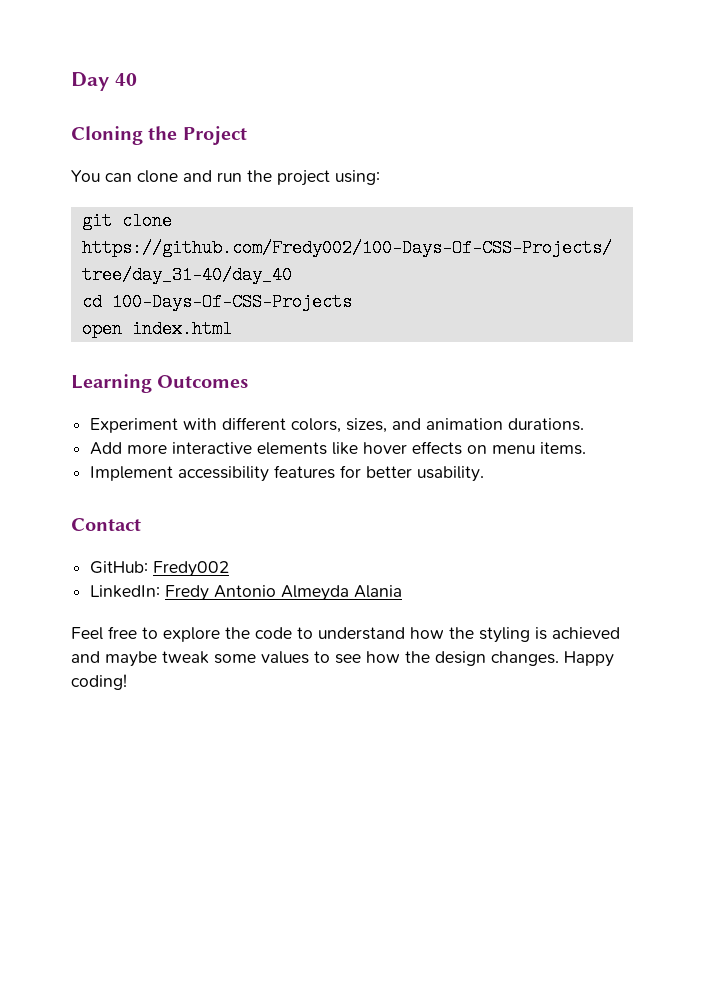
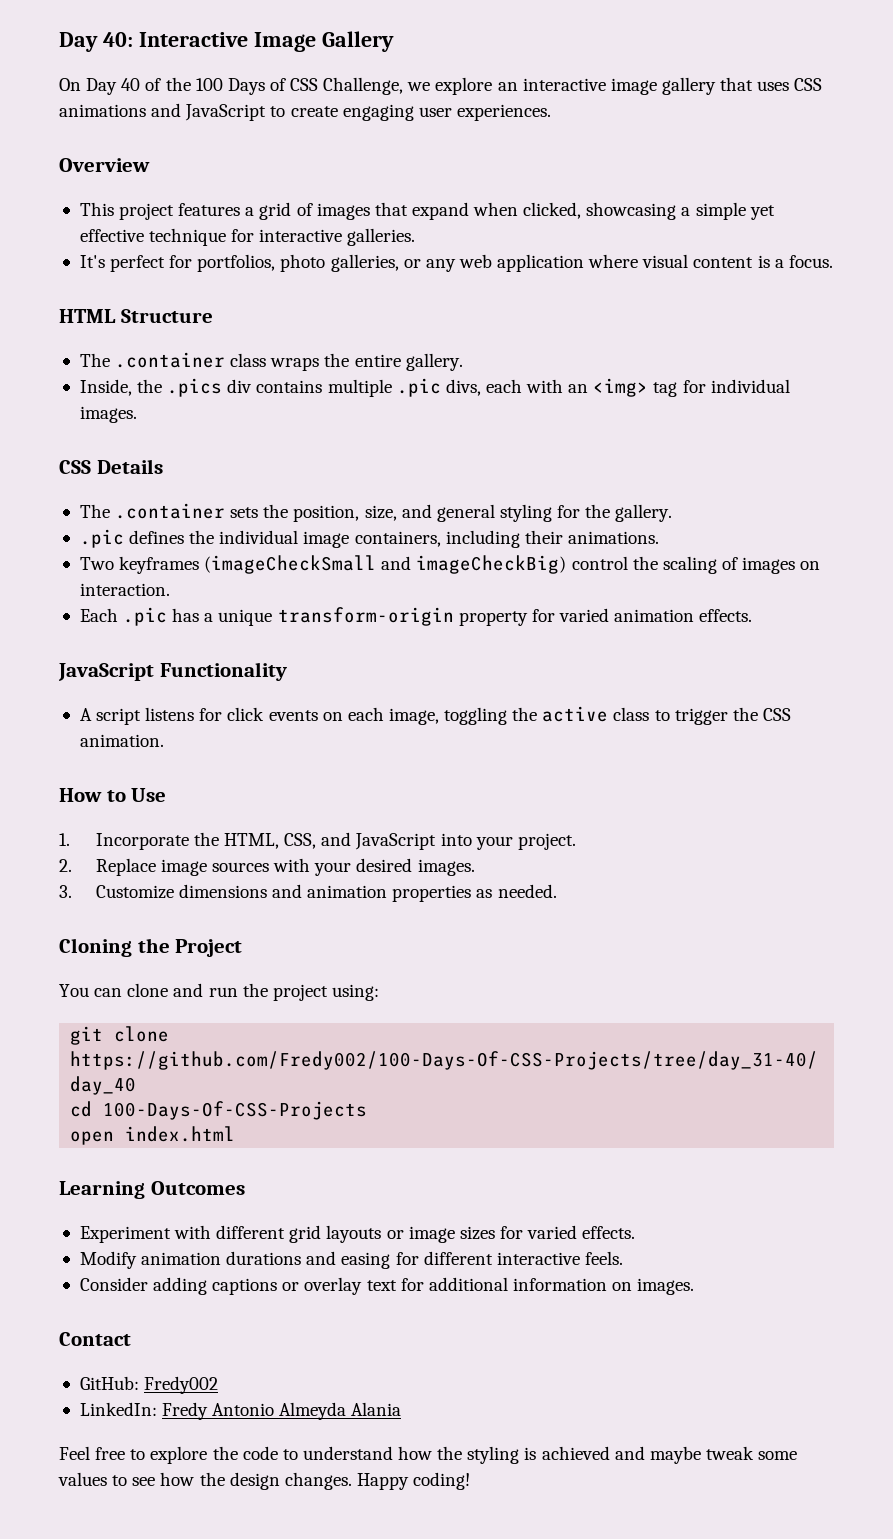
- Day 40
+ Day 40: Interactive Image Gallery
+ On Day 40 of the 100 Days of CSS Challenge, we explore an interactive image gallery that uses CSS animations and JavaScript to create engaging user experiences.
+ Overview
+ This project features a grid of images that expand when clicked, showcasing a simple yet effective technique for interactive galleries.
+ It's perfect for portfolios, photo galleries, or any web application where visual content is a focus.
+ HTML Structure
+ The .container class wraps the entire gallery.
+ Inside, the .pics div contains multiple .pic divs, each with an <img> tag for individual images.
+ CSS Details
+ The .container sets the position, size, and general styling for the gallery.
+ .pic defines the individual image containers, including their animations.
+ Two keyframes (imageCheckSmall and imageCheckBig) control the scaling of images on interaction.
+ Each .pic has a unique transform-origin property for varied animation effects.
+ JavaScript Functionality
+ A script listens for click events on each image, toggling the active class to trigger the CSS animation.
+ How to Use
+ 1. Incorporate the HTML, CSS, and JavaScript into your project.
+ 2. Replace image sources with your desired images.
+ 3. Customize dimensions and animation properties as needed.
- Experiment with different colors, sizes, and animation durations.
- Add more interactive elements like hover effects on menu items.
- Implement accessibility features for better usability.
+ Experiment with different grid layouts or image sizes for varied effects.
+ Modify animation durations and easing for different interactive feels.
+ Consider adding captions or overlay text for additional information on images.

